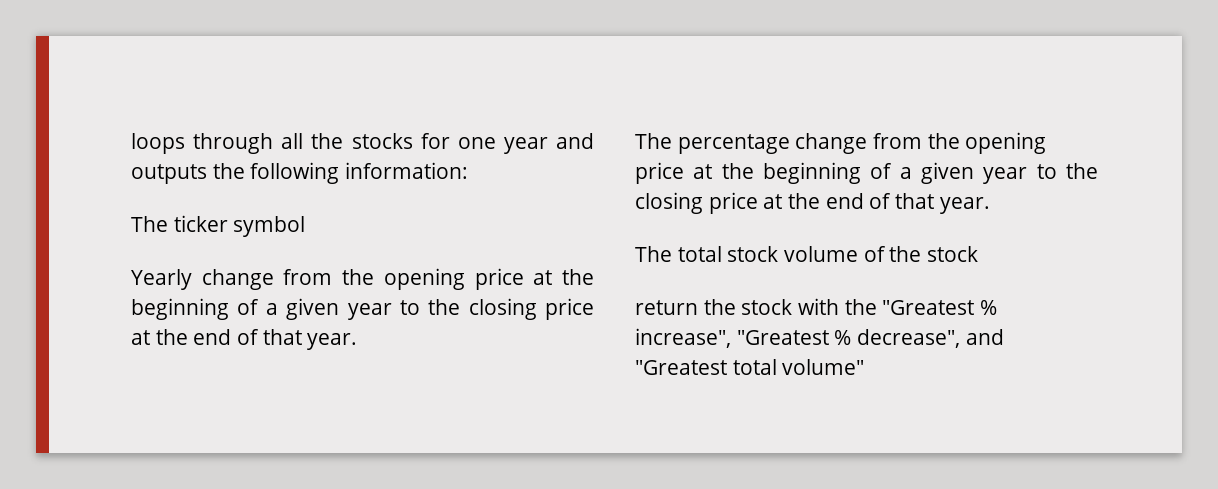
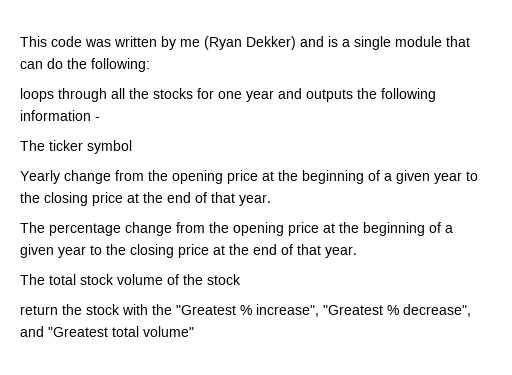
+ This code was written by me (Ryan Dekker) and is a single module that can do the following:
- loops through all the stocks for one year and outputs the following information:
+ loops through all the stocks for one year and outputs the following information -

